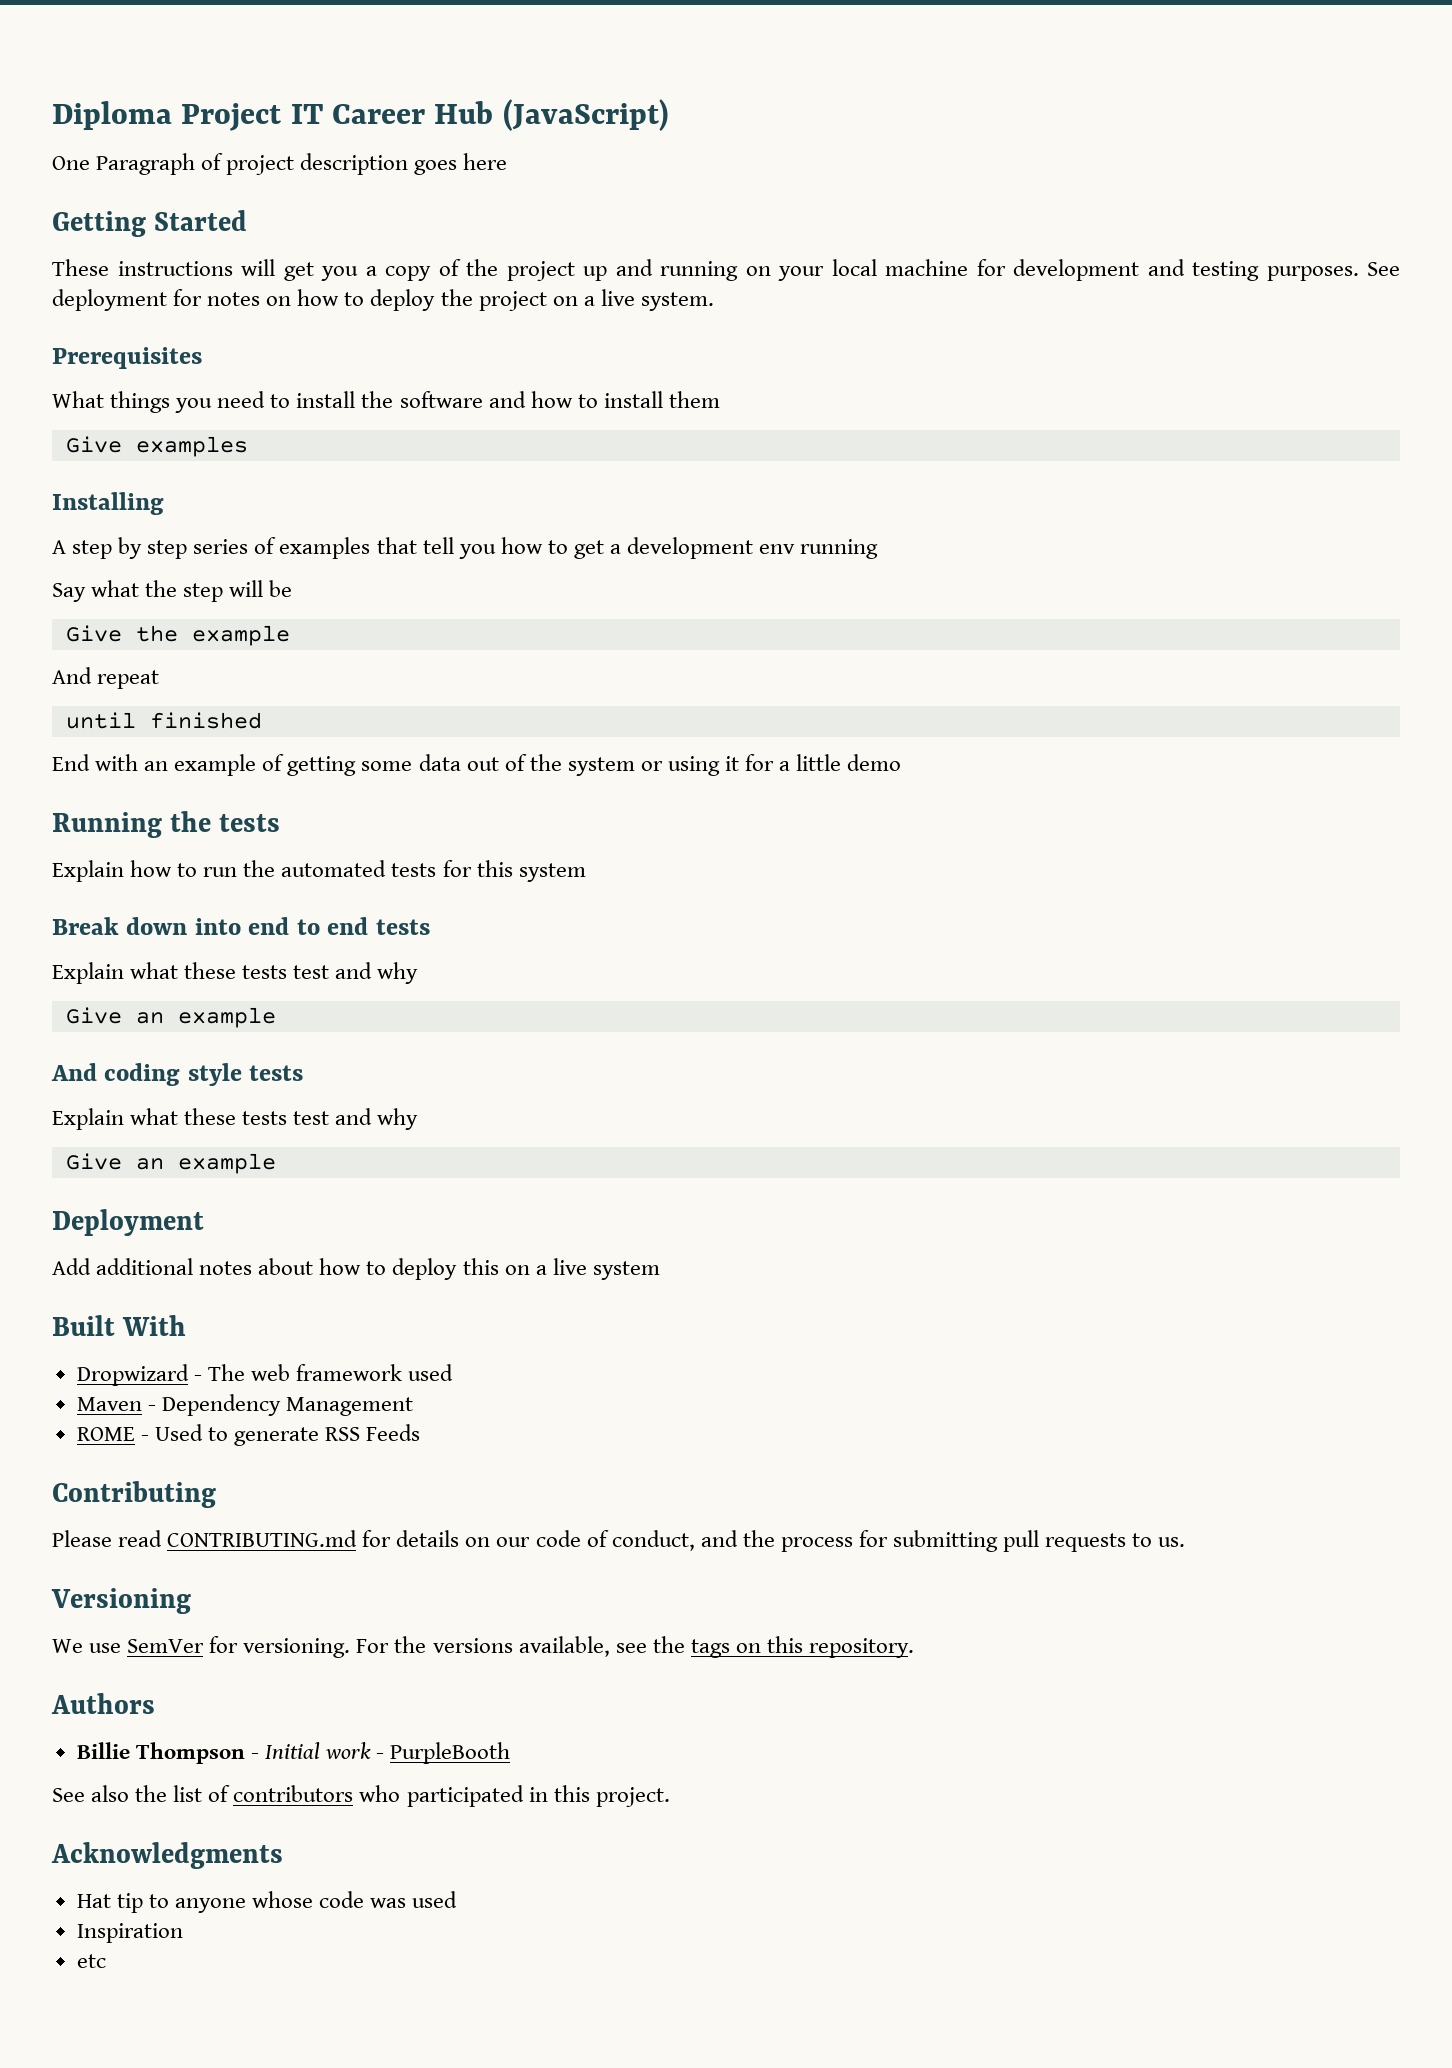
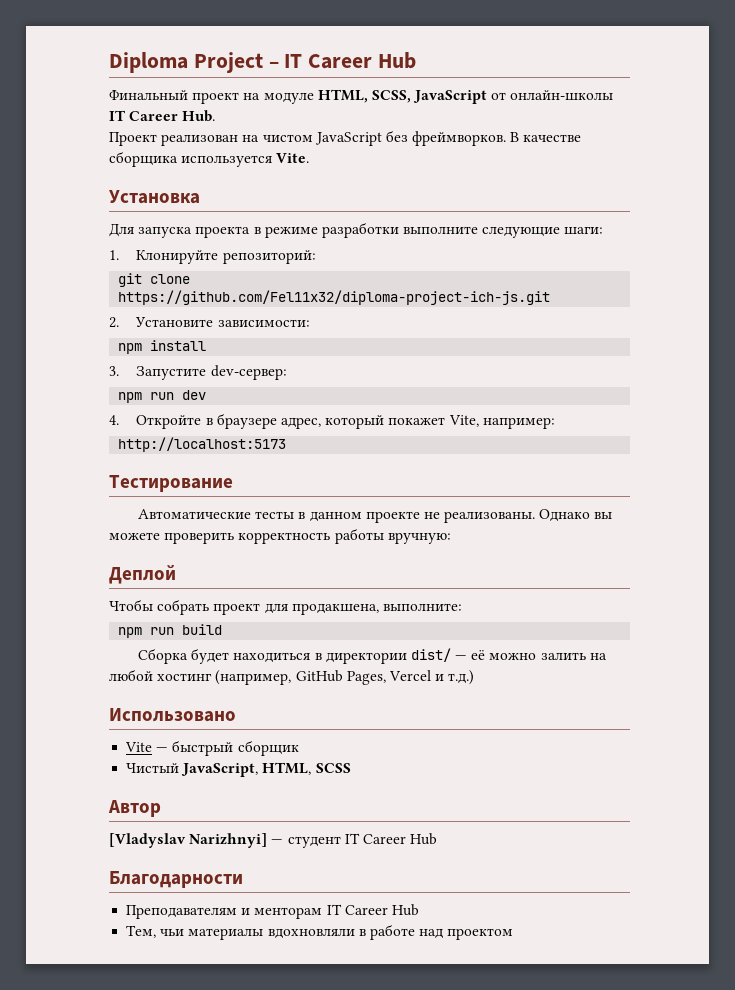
- Diploma Project IT Career Hub (JavaScript)
- One Paragraph of project description goes here
- Getting Started
- These instructions will get you a copy of the project up and running on your local machine for development and testing purposes. See deployment for notes on how to deploy the project on a live system.
- Prerequisites
- What things you need to install the software and how to install them
- Give examples
- Installing
- A step by step series of examples that tell you how to get a development env running
- Say what the step will be
- Give the example
- And repeat
- until finished
- End with an example of getting some data out of the system or using it for a little demo
- Running the tests
- Explain how to run the automated tests for this system
- Break down into end to end tests
- Explain what these tests test and why
- Give an example
- And coding style tests
- Explain what these tests test and why
- Give an example
- Deployment
- Add additional notes about how to deploy this on a live system
- Built With
- Dropwizard - The web framework used
- Maven - Dependency Management
- ROME - Used to generate RSS Feeds
- Contributing
- Please read CONTRIBUTING.md for details on our code of conduct, and the process for submitting pull requests to us.
- Versioning
- We use SemVer for versioning. For the versions available, see the tags on this repository.
- Authors
- Billie Thompson - Initial work - PurpleBooth
- See also the list of contributors who participated in this project.
- Acknowledgments
- Hat tip to anyone whose code was used
- Inspiration
- etc
+ Diploma Project – IT Career Hub
+ Финальный проект на модуле HTML, SCSS, JavaScript от онлайн-школы IT Career Hub.
+ Проект реализован на чистом JavaScript без фреймворков. В качестве сборщика используется Vite.
+ Установка
+ Для запуска проекта в режиме разработки выполните следующие шаги:
+ 1. Клонируйте репозиторий:
+ git clone https://github.com/Fel11x32/diploma-project-ich-js.git
+ 2. Установите зависимости:
+ npm install
+ 3. Запустите dev-сервер:
+ npm run dev
+ 4. Откройте в браузере адрес, который покажет Vite, например:
+ http://localhost:5173
+ Тестирование
+ Автоматические тесты в данном проекте не реализованы. Однако вы можете проверить корректность работы вручную:
+ Деплой
+ Чтобы собрать проект для продакшена, выполните:
+ npm run build
+ Сборка будет находиться в директории dist/ — её можно залить на любой хостинг (например, GitHub Pages, Vercel и т.д.)
+ Использовано
+ Vite — быстрый сборщик
+ Чистый JavaScript, HTML, SCSS
+ Автор
+ [Vladyslav Narizhnyi] — студент IT Career Hub
+ Благодарности
+ Преподавателям и менторам IT Career Hub
+ Тем, чьи материалы вдохновляли в работе над проектом

